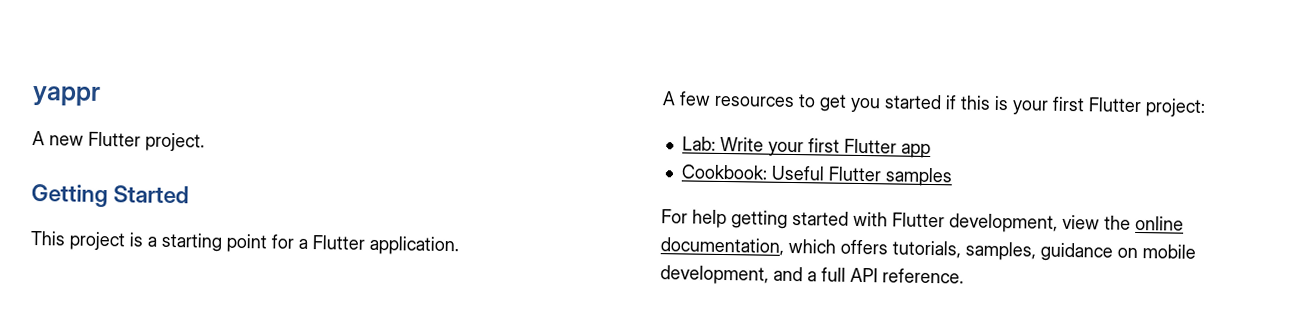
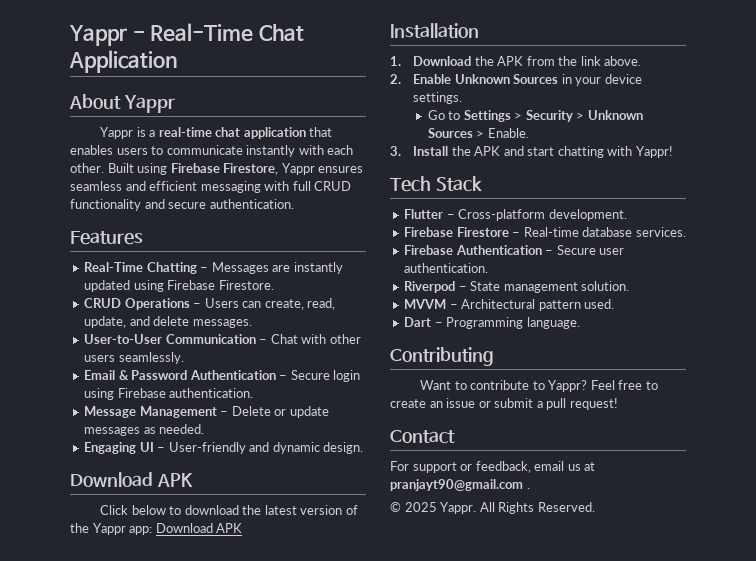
- yappr
- A new Flutter project.
- Getting Started
- This project is a starting point for a Flutter application.
- A few resources to get you started if this is your first Flutter project:
- Lab: Write your first Flutter app
- Cookbook: Useful Flutter samples
- For help getting started with Flutter development, view the online documentation, which offers tutorials, samples, guidance on mobile development, and a full API reference.
+ Yappr - Real-Time Chat Application
+ About Yappr
+ Yappr is a real-time chat application that enables users to communicate instantly with each other. Built using Firebase Firestore, Yappr ensures seamless and efficient messaging with full CRUD functionality and secure authentication.
+ Features
+ Real-Time Chatting – Messages are instantly updated using Firebase Firestore.
+ CRUD Operations – Users can create, read, update, and delete messages.
+ User-to-User Communication – Chat with other users seamlessly.
+ Email & Password Authentication – Secure login using Firebase authentication.
+ Message Management – Delete or update messages as needed.
+ Engaging UI – User-friendly and dynamic design.
+ Download APK
+ Click below to download the latest version of the Yappr app: Download APK
+ Installation
+ 1. Download the APK from the link above.
+ 2. Enable Unknown Sources in your device settings.
+ Go to Settings > Security > Unknown Sources > Enable.
+ 3. Install the APK and start chatting with Yappr!
+ Tech Stack
+ Flutter – Cross-platform development.
+ Firebase Firestore – Real-time database services.
+ Firebase Authentication – Secure user authentication.
+ Riverpod – State management solution.
+ MVVM – Architectural pattern used.
+ Dart – Programming language.
+ Contributing
+ Want to contribute to Yappr? Feel free to create an issue or submit a pull request!
+ Contact
+ For support or feedback, email us at pranjayt90@gmail.com .
+ © 2025 Yappr. All Rights Reserved.

